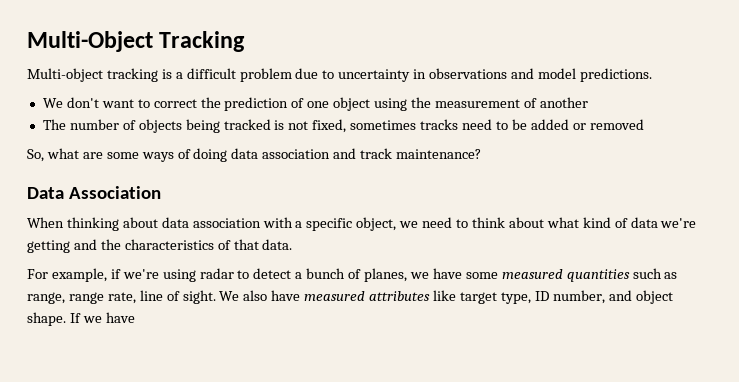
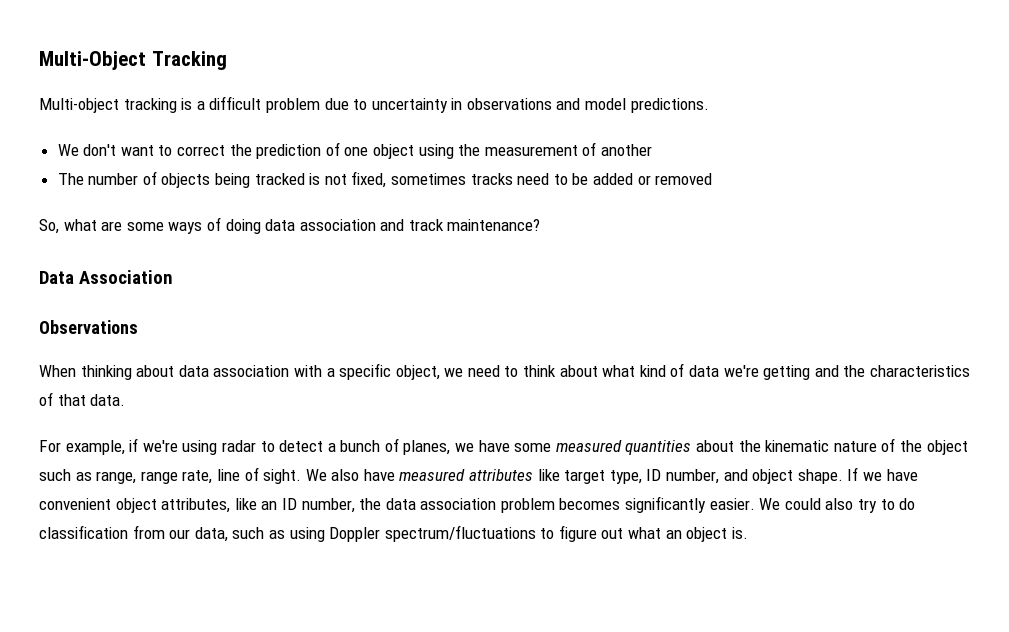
+ Observations
- For example, if we're using radar to detect a bunch of planes, we have some measured quantities such as range, range rate, line of sight.
+ For example, if we're using radar to detect a bunch of planes, we have some measured quantities about the kinematic nature of the object such as range, range rate, line of sight.
- If we have
+ If we have convenient object attributes, like an ID number, the data association problem becomes significantly easier. We could also try to do classification from our data, such as using Doppler spectrum/fluctuations to figure out what an object is.

